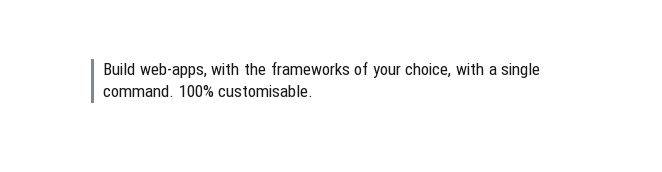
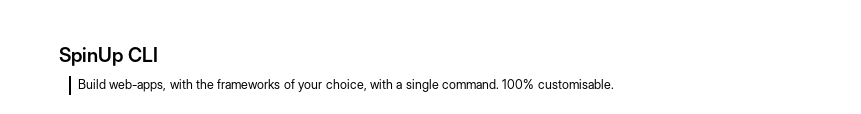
+ SpinUp CLI

